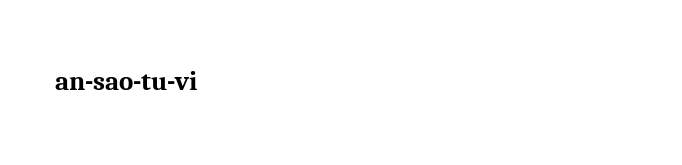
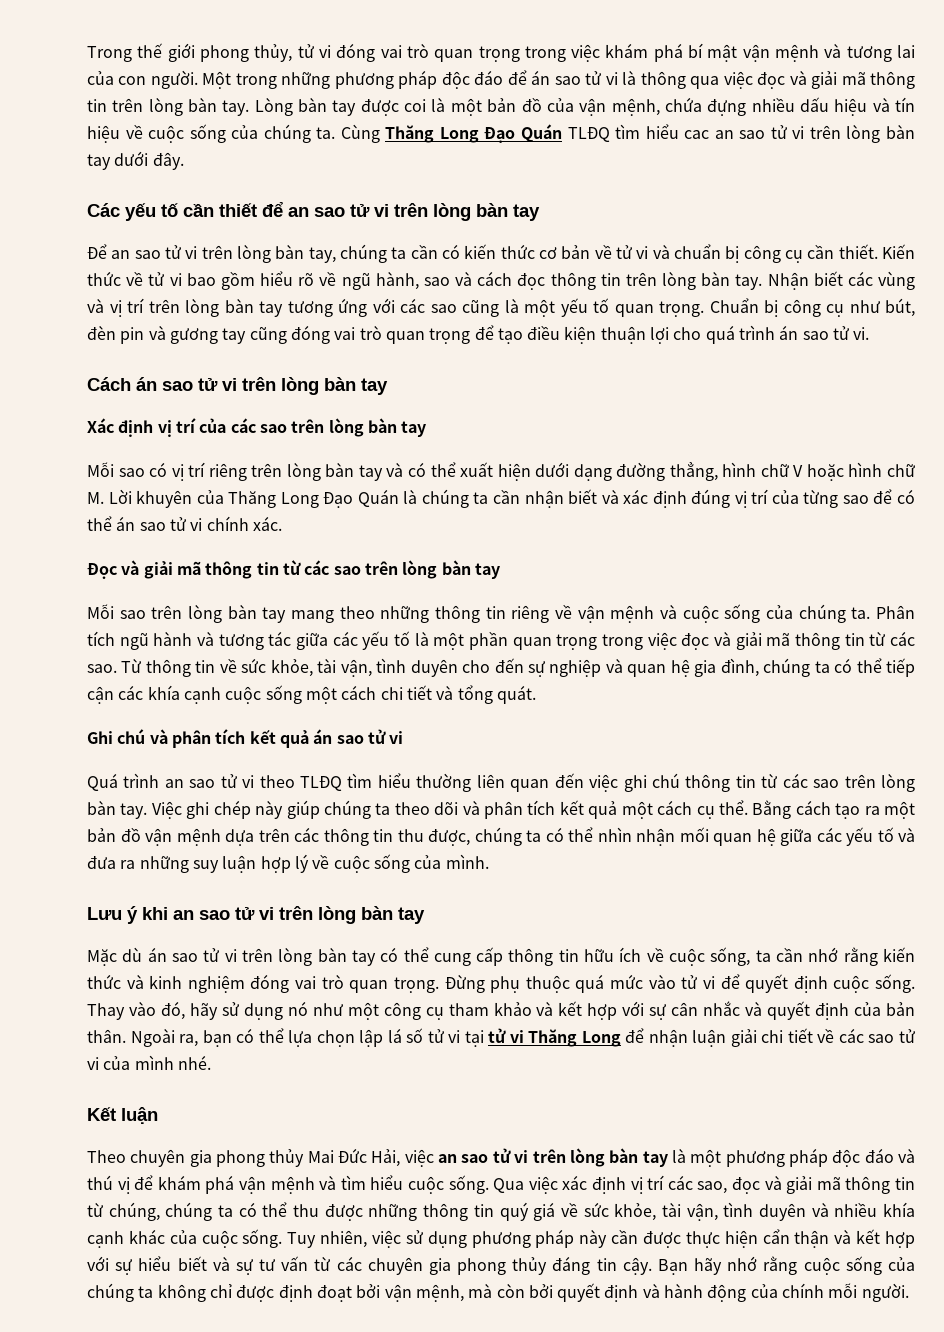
- an-sao-tu-vi
+ Trong thế giới phong thủy, tử vi đóng vai trò quan trọng trong việc khám phá bí mật vận mệnh và tương lai của con người. Một trong những phương pháp độc đáo để án sao tử vi là thông qua việc đọc và giải mã thông tin trên lòng bàn tay. Lòng bàn tay được coi là một bản đồ của vận mệnh, chứa đựng nhiều dấu hiệu và tín hiệu về cuộc sống của chúng ta. Cùng Thăng Long Đạo Quán TLĐQ tìm hiểu cac an sao tử vi trên lòng bàn tay dưới đây.
+ Các yếu tố cần thiết để an sao tử vi trên lòng bàn tay
+ Để an sao tử vi trên lòng bàn tay, chúng ta cần có kiến thức cơ bản về tử vi và chuẩn bị công cụ cần thiết. Kiến thức về tử vi bao gồm hiểu rõ về ngũ hành, sao và cách đọc thông tin trên lòng bàn tay. Nhận biết các vùng và vị trí trên lòng bàn tay tương ứng với các sao cũng là một yếu tố quan trọng. Chuẩn bị công cụ như bút, đèn pin và gương tay cũng đóng vai trò quan trọng để tạo điều kiện thuận lợi cho quá trình án sao tử vi.
+ Cách án sao tử vi trên lòng bàn tay
+ Xác định vị trí của các sao trên lòng bàn tay
+ Mỗi sao có vị trí riêng trên lòng bàn tay và có thể xuất hiện dưới dạng đường thẳng, hình chữ V hoặc hình chữ M. Lời khuyên của Thăng Long Đạo Quán là chúng ta cần nhận biết và xác định đúng vị trí của từng sao để có thể án sao tử vi chính xác.
+ Đọc và giải mã thông tin từ các sao trên lòng bàn tay
+ Mỗi sao trên lòng bàn tay mang theo những thông tin riêng về vận mệnh và cuộc sống của chúng ta. Phân tích ngũ hành và tương tác giữa các yếu tố là một phần quan trọng trong việc đọc và giải mã thông tin từ các sao. Từ thông tin về sức khỏe, tài vận, tình duyên cho đến sự nghiệp và quan hệ gia đình, chúng ta có thể tiếp cận các khía cạnh cuộc sống một cách chi tiết và tổng quát.
+ Ghi chú và phân tích kết quả án sao tử vi
+ Quá trình an sao tử vi theo TLĐQ tìm hiểu thường liên quan đến việc ghi chú thông tin từ các sao trên lòng bàn tay. Việc ghi chép này giúp chúng ta theo dõi và phân tích kết quả một cách cụ thể. Bằng cách tạo ra một bản đồ vận mệnh dựa trên các thông tin thu được, chúng ta có thể nhìn nhận mối quan hệ giữa các yếu tố và đưa ra những suy luận hợp lý về cuộc sống của mình.
+ Lưu ý khi an sao tử vi trên lòng bàn tay
+ Mặc dù án sao tử vi trên lòng bàn tay có thể cung cấp thông tin hữu ích về cuộc sống, ta cần nhớ rằng kiến thức và kinh nghiệm đóng vai trò quan trọng. Đừng phụ thuộc quá mức vào tử vi để quyết định cuộc sống. Thay vào đó, hãy sử dụng nó như một công cụ tham khảo và kết hợp với sự cân nhắc và quyết định của bản thân. Ngoài ra, bạn có thể lựa chọn lập lá số tử vi tại tử vi Thăng Long để nhận luận giải chi tiết về các sao tử vi của mình nhé.
+ Kết luận
+ Theo chuyên gia phong thủy Mai Đức Hải, việc an sao tử vi trên lòng bàn tay là một phương pháp độc đáo và thú vị để khám phá vận mệnh và tìm hiểu cuộc sống. Qua việc xác định vị trí các sao, đọc và giải mã thông tin từ chúng, chúng ta có thể thu được những thông tin quý giá về sức khỏe, tài vận, tình duyên và nhiều khía cạnh khác của cuộc sống. Tuy nhiên, việc sử dụng phương pháp này cần được thực hiện cẩn thận và kết hợp với sự hiểu biết và sự tư vấn từ các chuyên gia phong thủy đáng tin cậy. Bạn hãy nhớ rằng cuộc sống của chúng ta không chỉ được định đoạt bởi vận mệnh, mà còn bởi quyết định và hành động của chính mỗi người.

